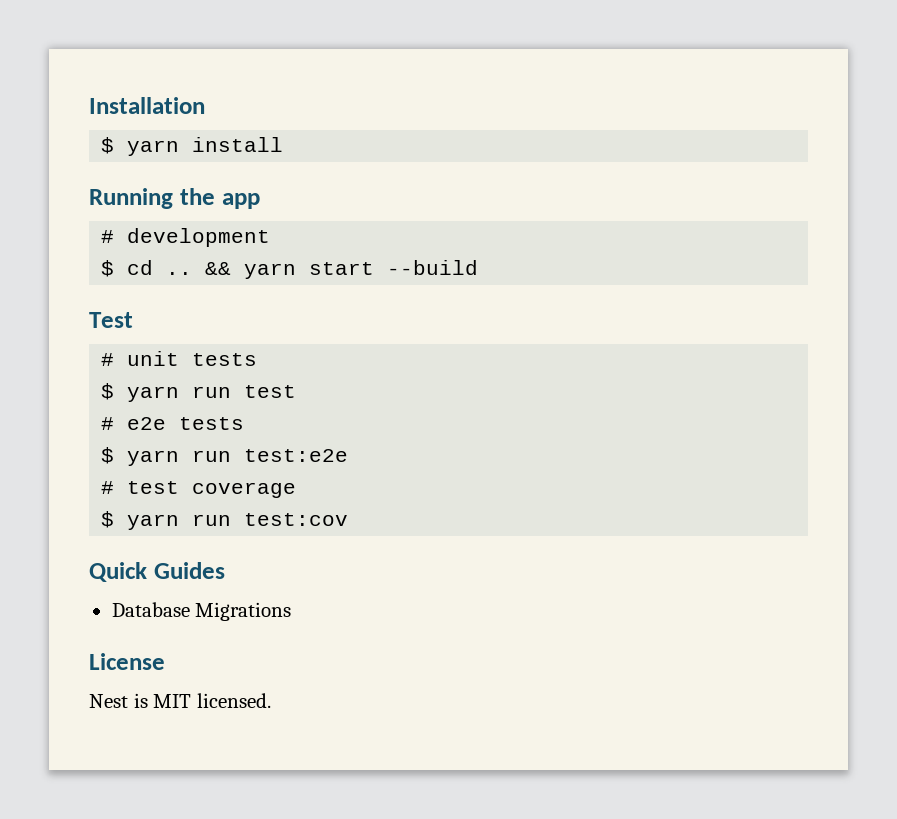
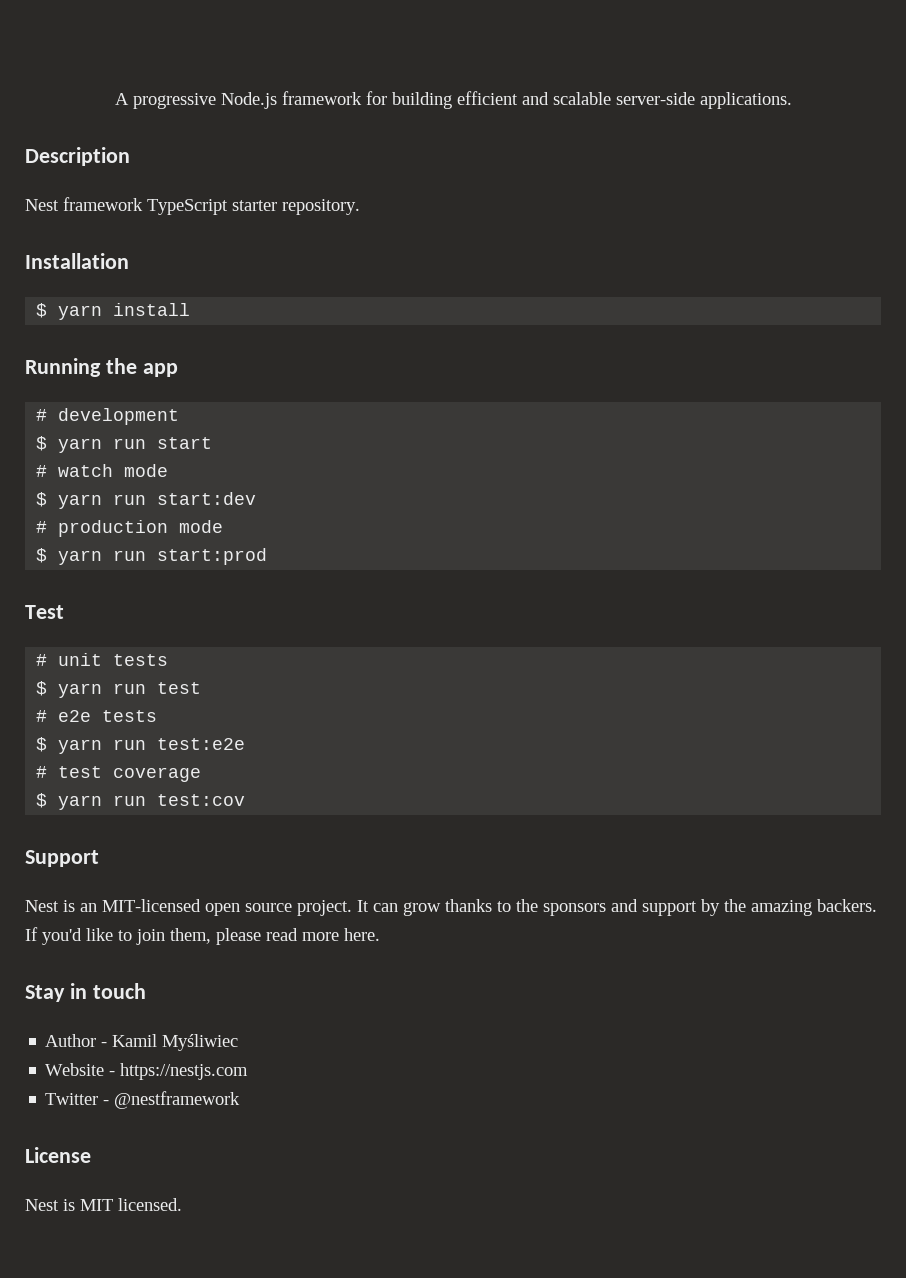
+ A progressive Node.js framework for building efficient and scalable server-side applications.
+ Description
+ Nest framework TypeScript starter repository.
- $ cd .. && yarn start --build
+ $ yarn run start
+ # watch mode
+ $ yarn run start:dev
+ # production mode
+ $ yarn run start:prod
- Quick Guides
- Database Migrations
+ Support
+ Nest is an MIT-licensed open source project. It can grow thanks to the sponsors and support by the amazing backers. If you'd like to join them, please read more here.
+ Stay in touch
+ Author - Kamil Myśliwiec
+ Website - https://nestjs.com
+ Twitter - @nestframework

